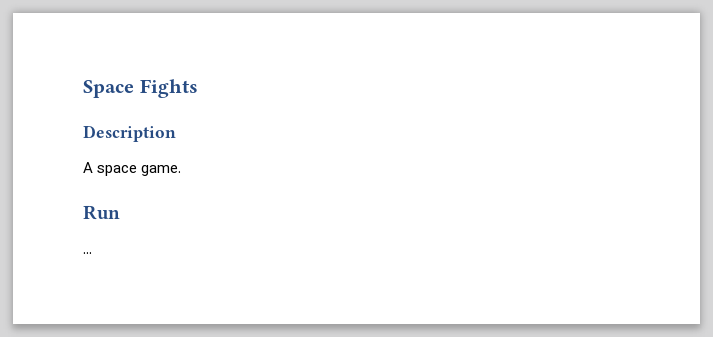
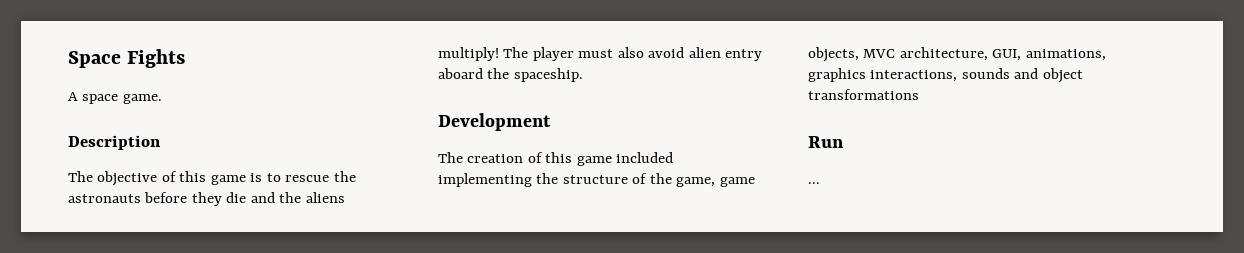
- Description
+ Description
+ The objective of this game is to rescue the astronauts before they die and the aliens multiply! The player must also avoid alien entry aboard the spaceship.
+ Development
+ The creation of this game included implementing the structure of the game, game objects, MVC architecture, GUI, animations, graphics interactions, sounds and object transformations

